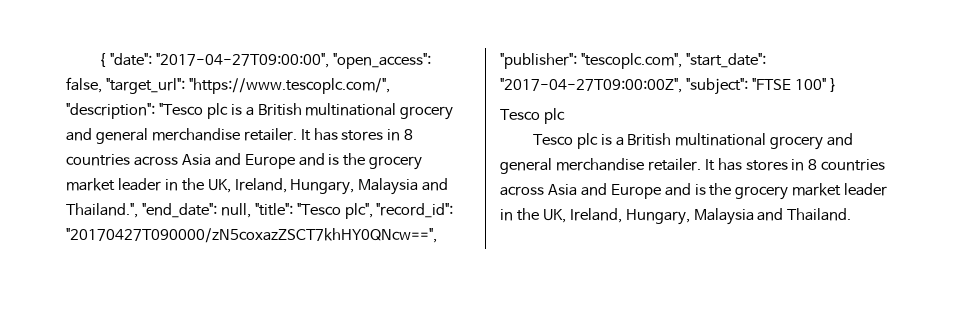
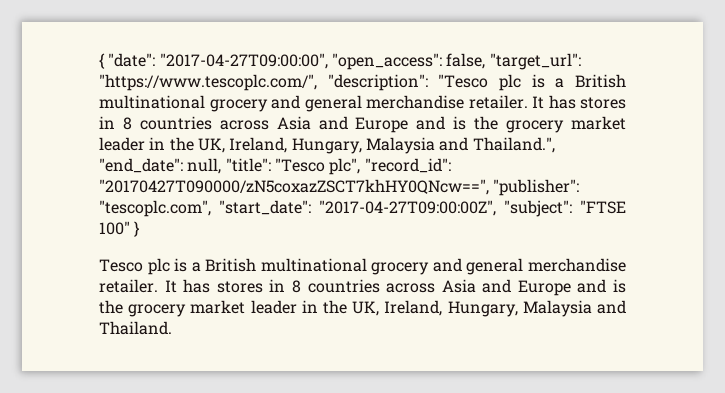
  It has stores in 8 countries across Asia and Europe and is the grocery market leader in the UK, Ireland, Hungary, Malaysia and Thailand.", "end_date": null, "title": "Tesco plc", "record_id": "20170427T090000/zN5coxazZSCT7khHY0QNcw==", "publisher": "tescoplc.com", "start_date": "2017-04-27T09:00:00Z", "subject": "FTSE 100" }
- Tesco plc

